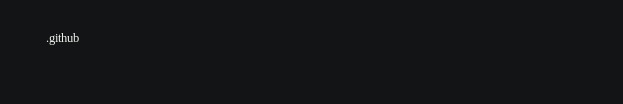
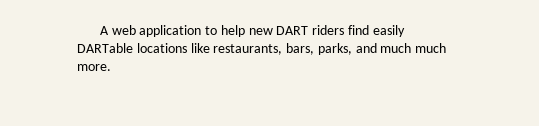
- .github
+ A web application to help new DART riders find easily DARTable locations like restaurants, bars, parks, and much much more.

